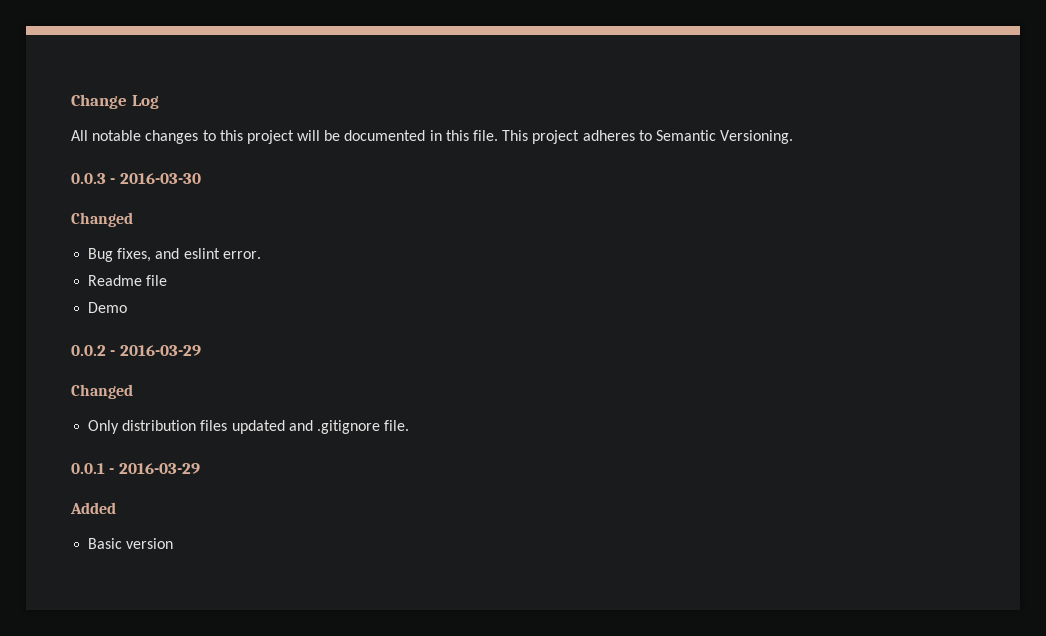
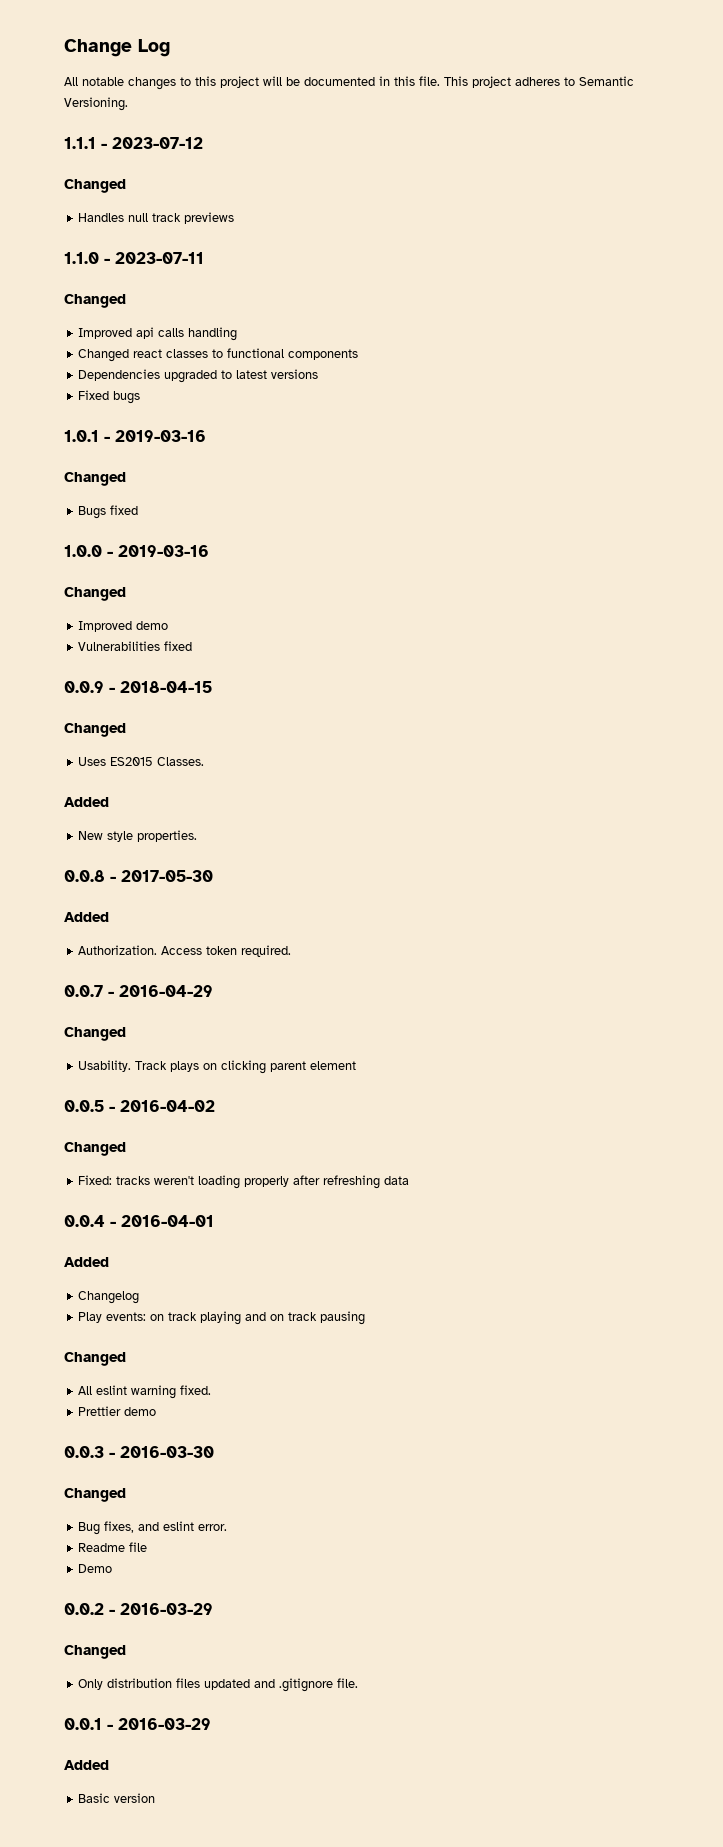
+ 1.1.1 - 2023-07-12
+ Changed
+ Handles null track previews
+ 1.1.0 - 2023-07-11
+ Changed
+ Improved api calls handling
+ Changed react classes to functional components
+ Dependencies upgraded to latest versions
+ Fixed bugs
+ 1.0.1 - 2019-03-16
+ Changed
+ Bugs fixed
+ 1.0.0 - 2019-03-16
+ Changed
+ Improved demo
+ Vulnerabilities fixed
+ 0.0.9 - 2018-04-15
+ Changed
+ Uses ES2015 Classes.
+ Added
+ New style properties.
+ 0.0.8 - 2017-05-30
+ Added
+ Authorization. Access token required.
+ 0.0.7 - 2016-04-29
+ Changed
+ Usability. Track plays on clicking parent element
+ 0.0.5 - 2016-04-02
+ Changed
+ Fixed: tracks weren't loading properly after refreshing data
+ 0.0.4 - 2016-04-01
+ Added
+ Changelog
+ Play events: on track playing and on track pausing
+ Changed
+ All eslint warning fixed.
+ Prettier demo

